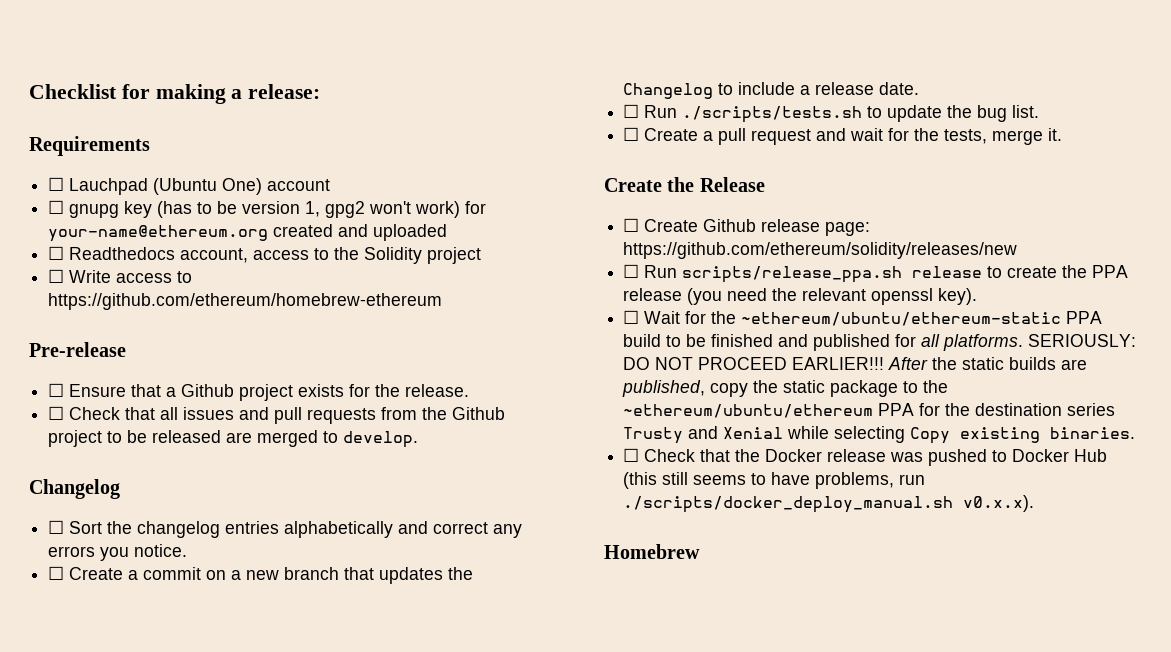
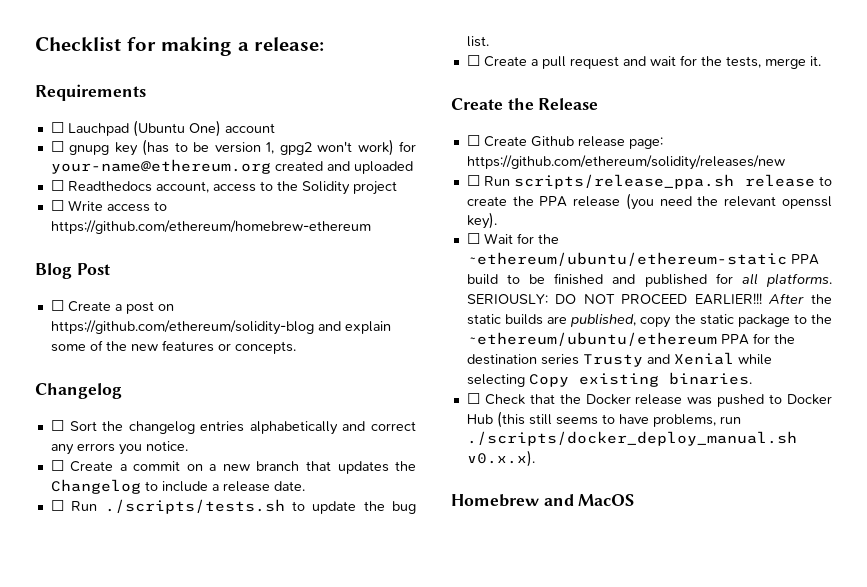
- Pre-release
- ☐ Ensure that a Github project exists for the release.
- ☐ Check that all issues and pull requests from the Github project to be released are merged to develop.
+ Blog Post
+ ☐ Create a post on https://github.com/ethereum/solidity-blog and explain some of the new features or concepts.
- Homebrew
+ Homebrew and MacOS

